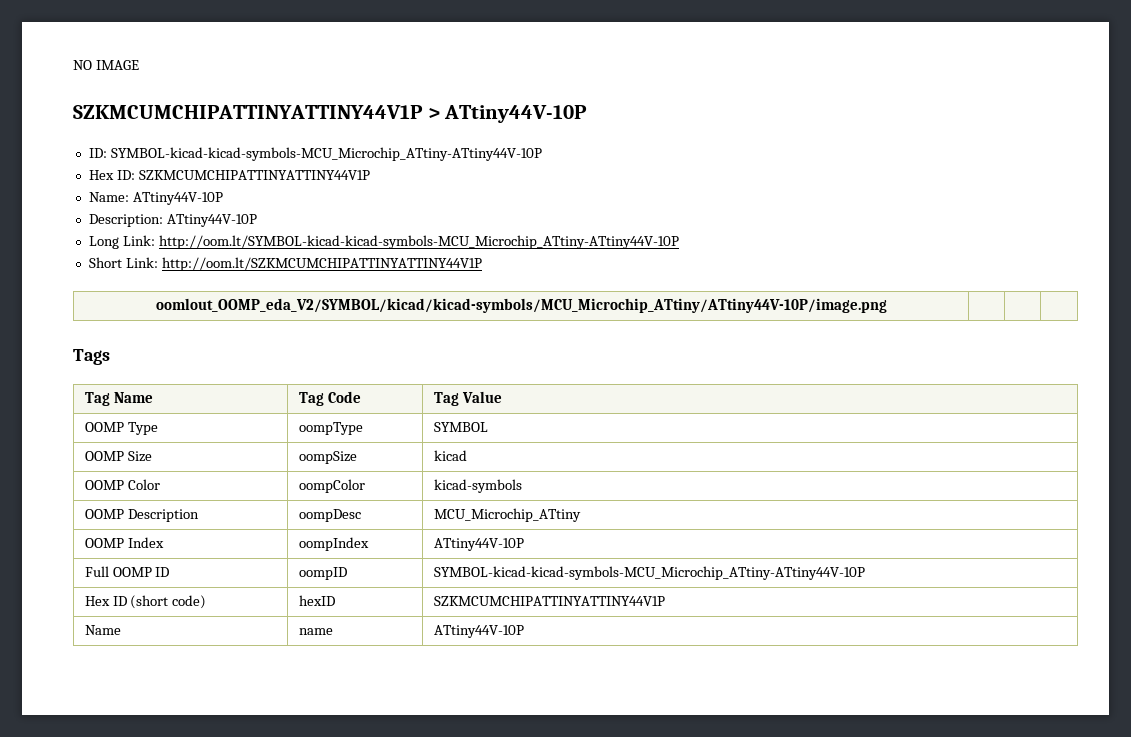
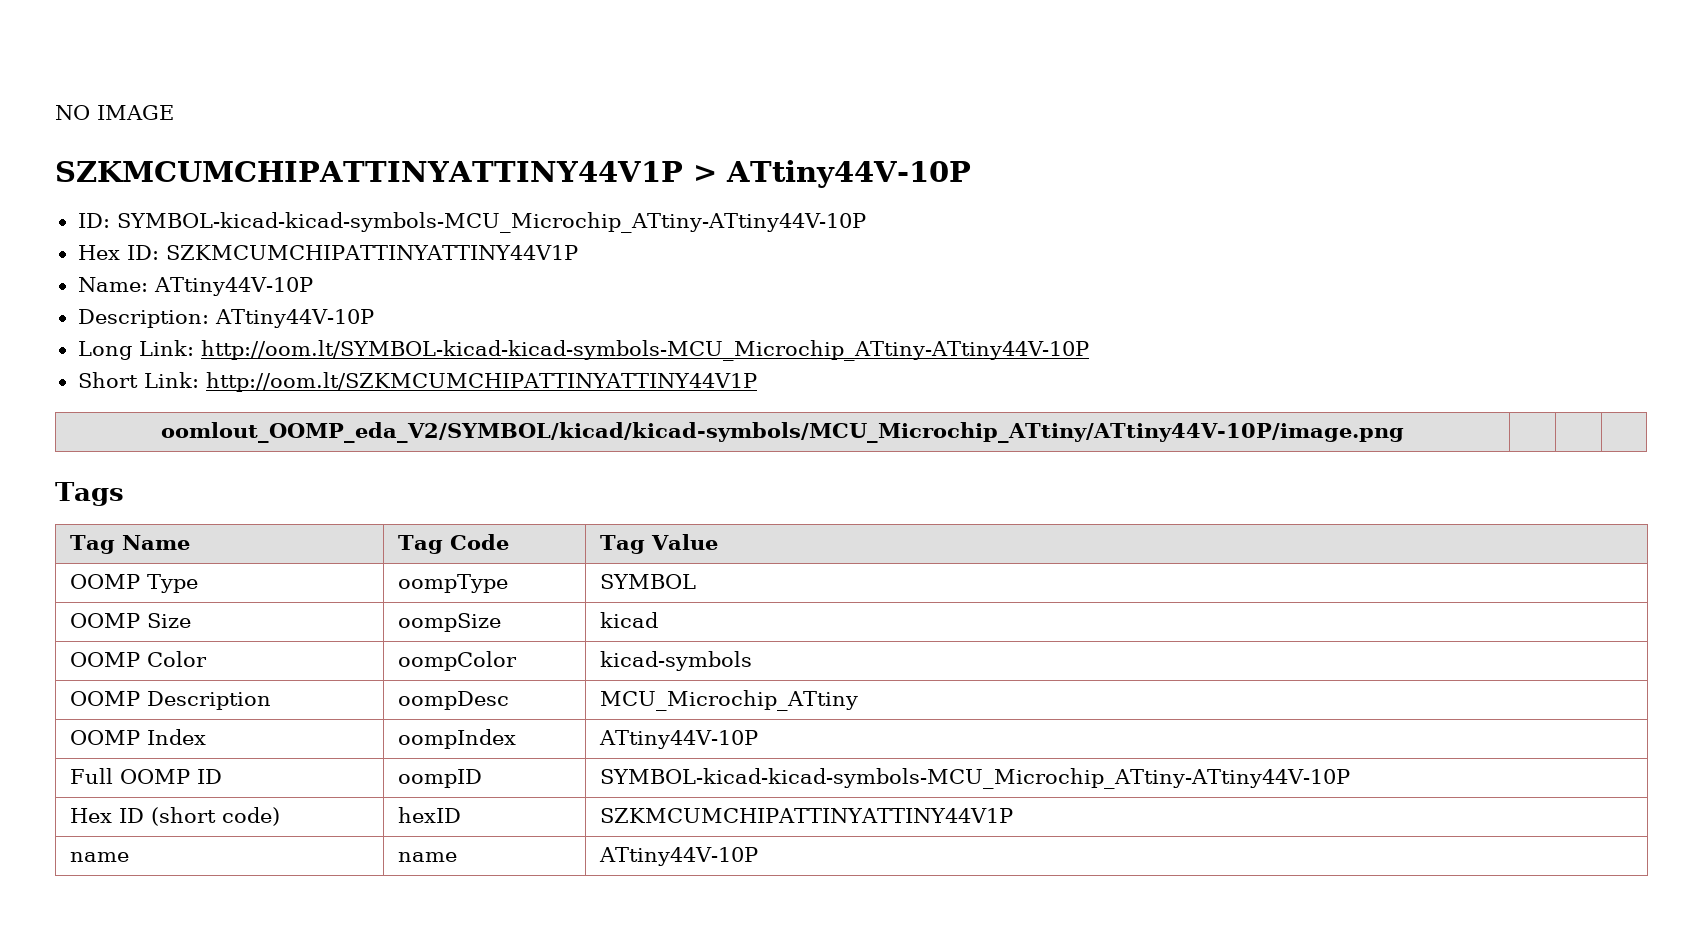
- Name | name | ATtiny44V-10P
+ name | name | ATtiny44V-10P

